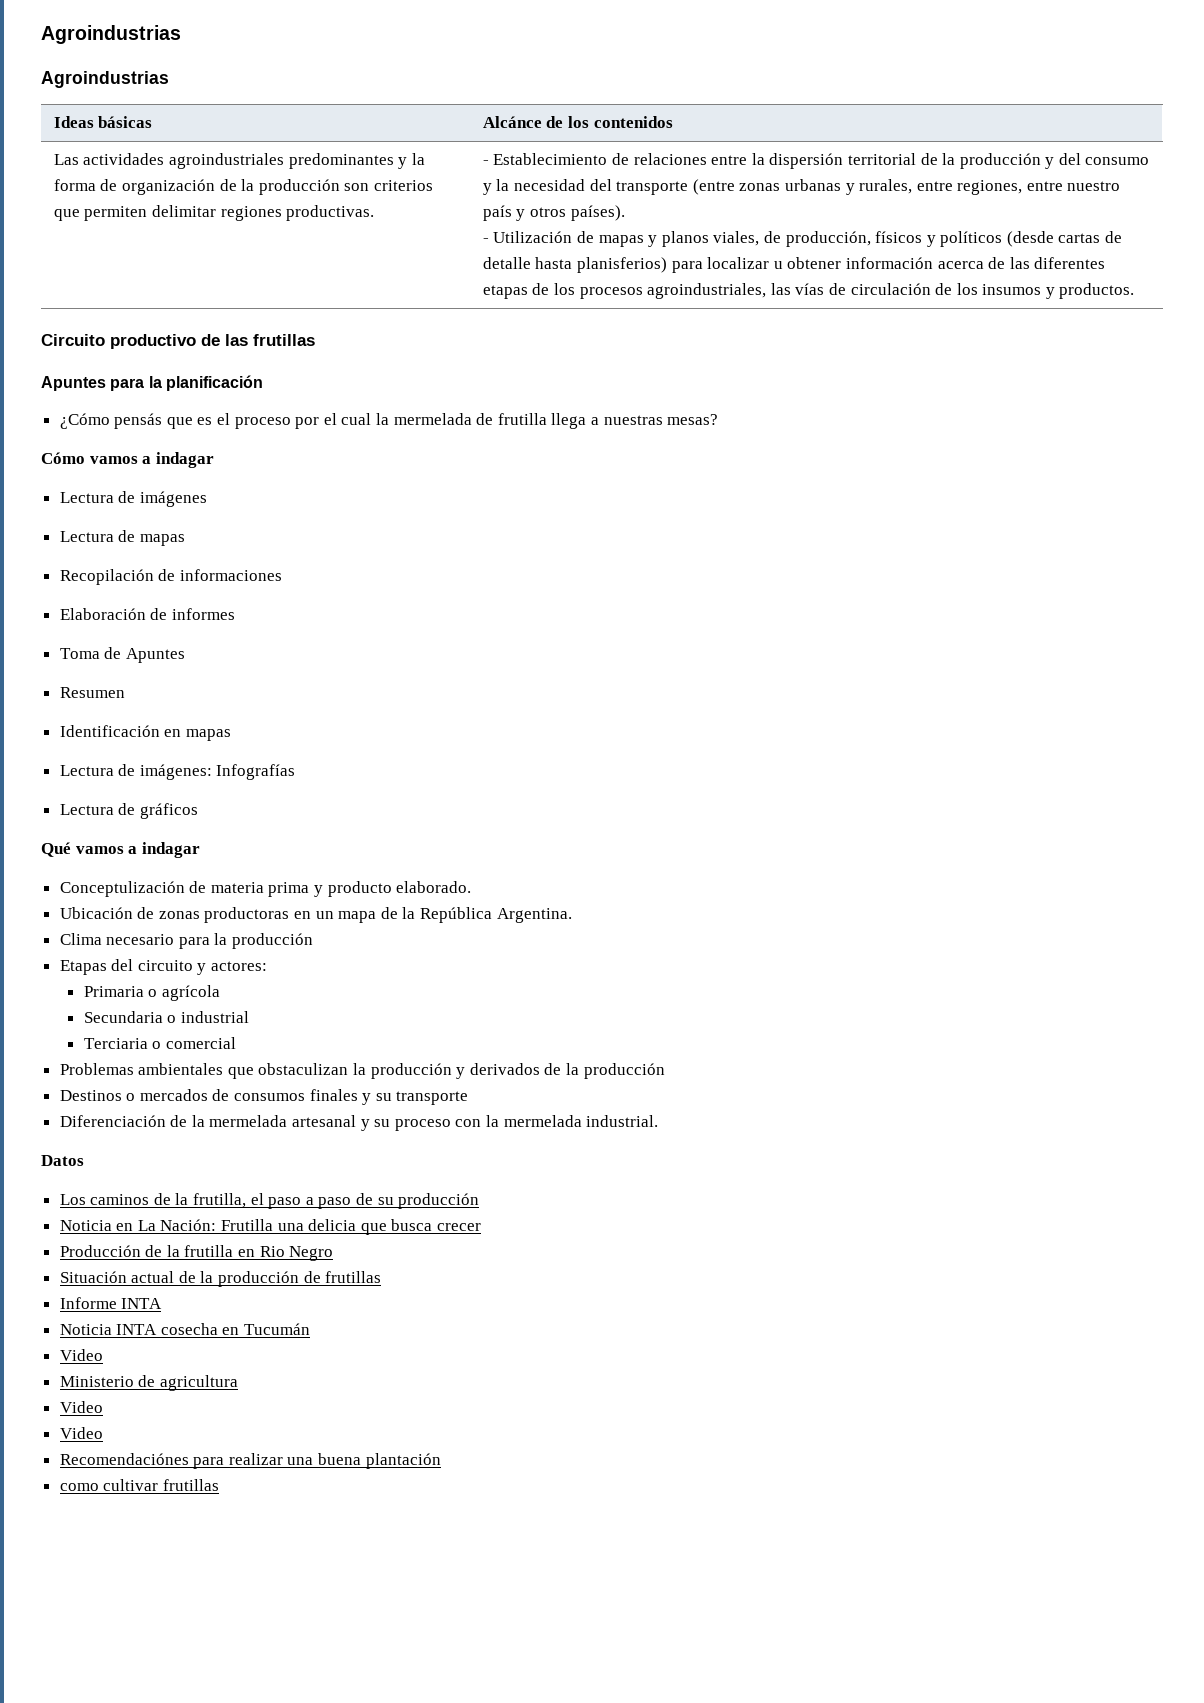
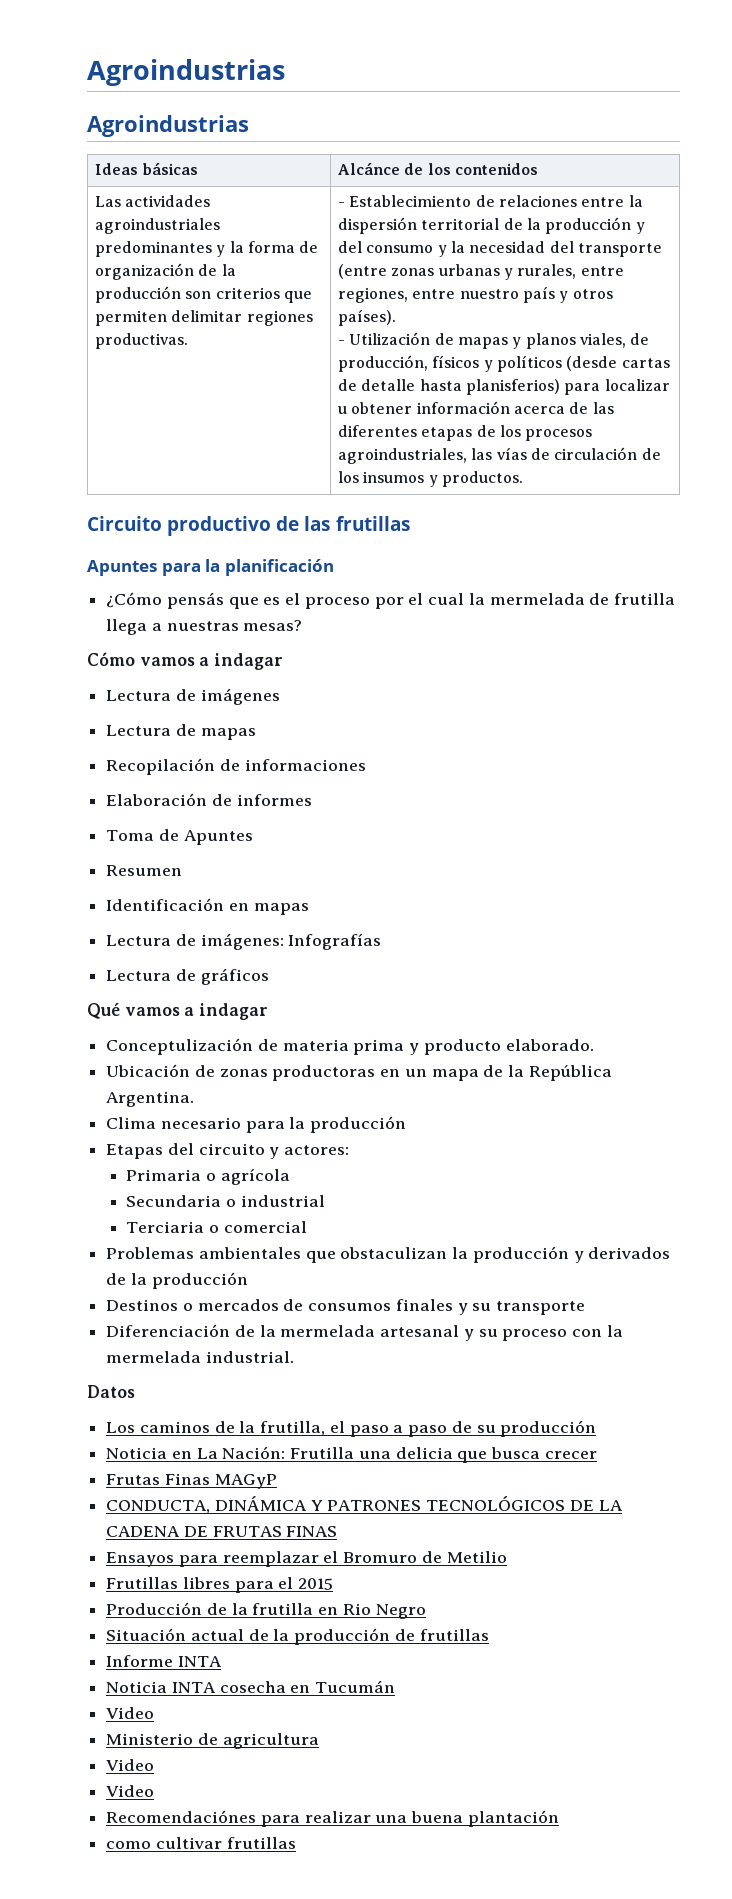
+ Frutas Finas MAGyP
+ CONDUCTA, DINÁMICA Y PATRONES TECNOLÓGICOS DE LA CADENA DE FRUTAS FINAS
+ Ensayos para reemplazar el Bromuro de Metilio
+ Frutillas libres para el 2015

